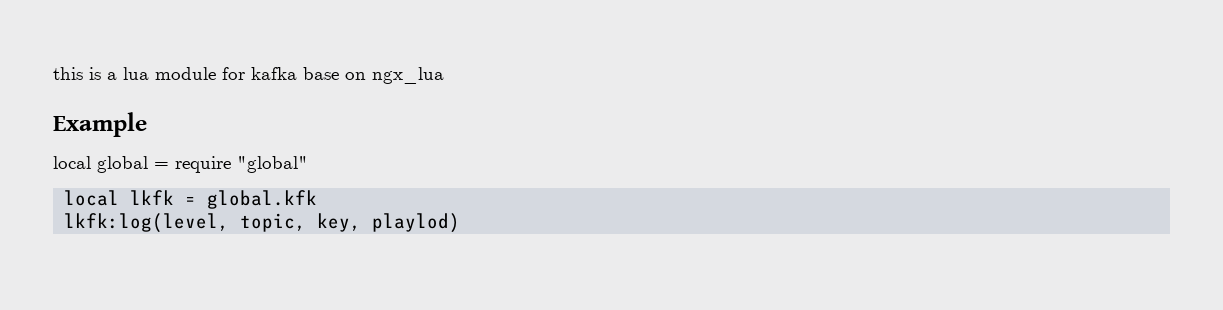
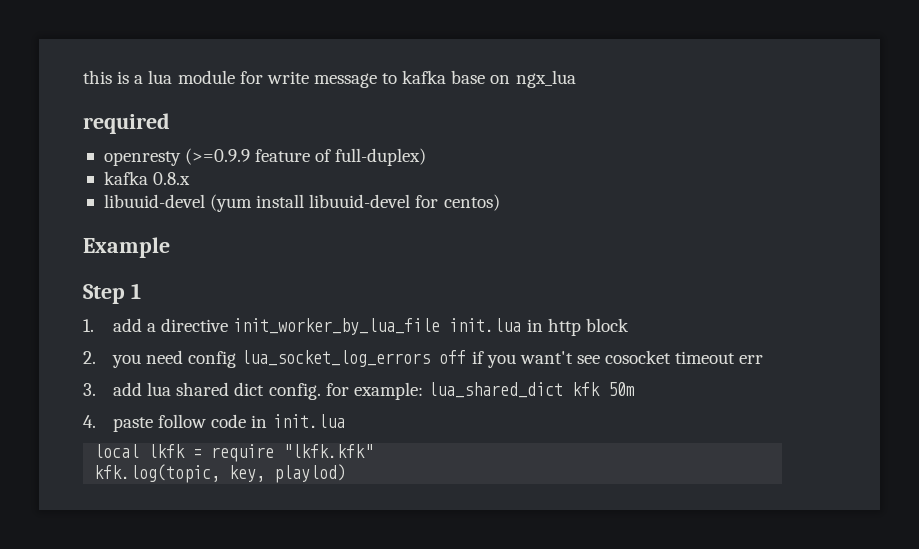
- this is a lua module for kafka base on ngx_lua
+ this is a lua module for write message to kafka base on ngx_lua
+ required
+ openresty (>=0.9.9 feature of full-duplex)
+ kafka 0.8.x
+ libuuid-devel (yum install libuuid-devel for centos)
  Example
- local global = require "global"
+ Step 1
+ 1. add a directive init_worker_by_lua_file init.lua in http block
+ 2. you need config lua_socket_log_errors off if you want't see cosocket timeout err
+ 3. add lua shared dict config. for example: lua_shared_dict kfk 50m
+ 4. paste follow code in init.lua
- local lkfk = global.kfk
- lkfk:log(level, topic, key, playlod)
+ local lkfk = require "lkfk.kfk"
+ kfk.log(topic, key, playlod)

